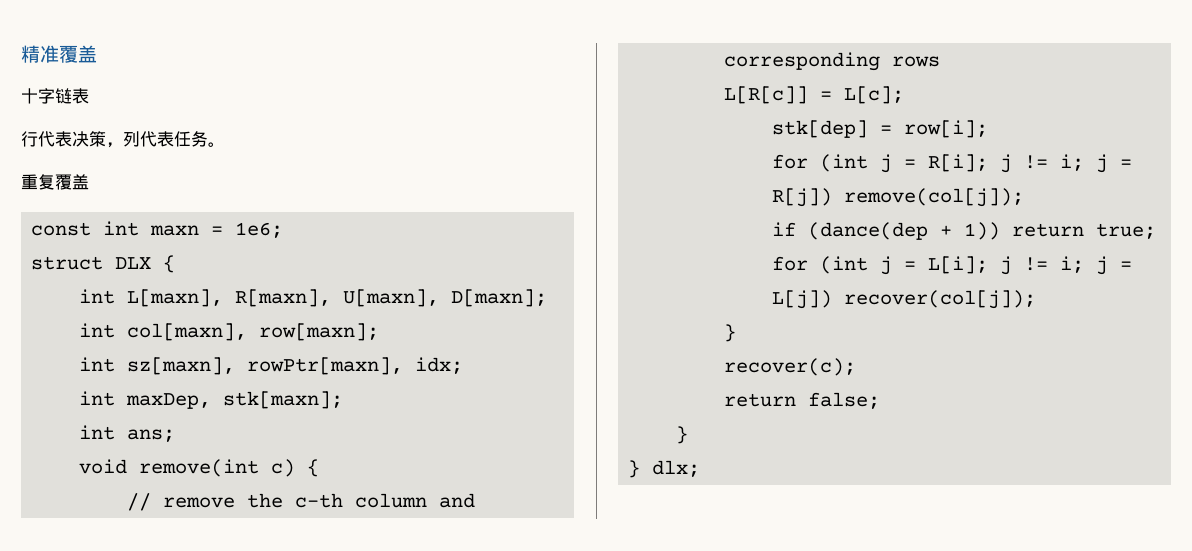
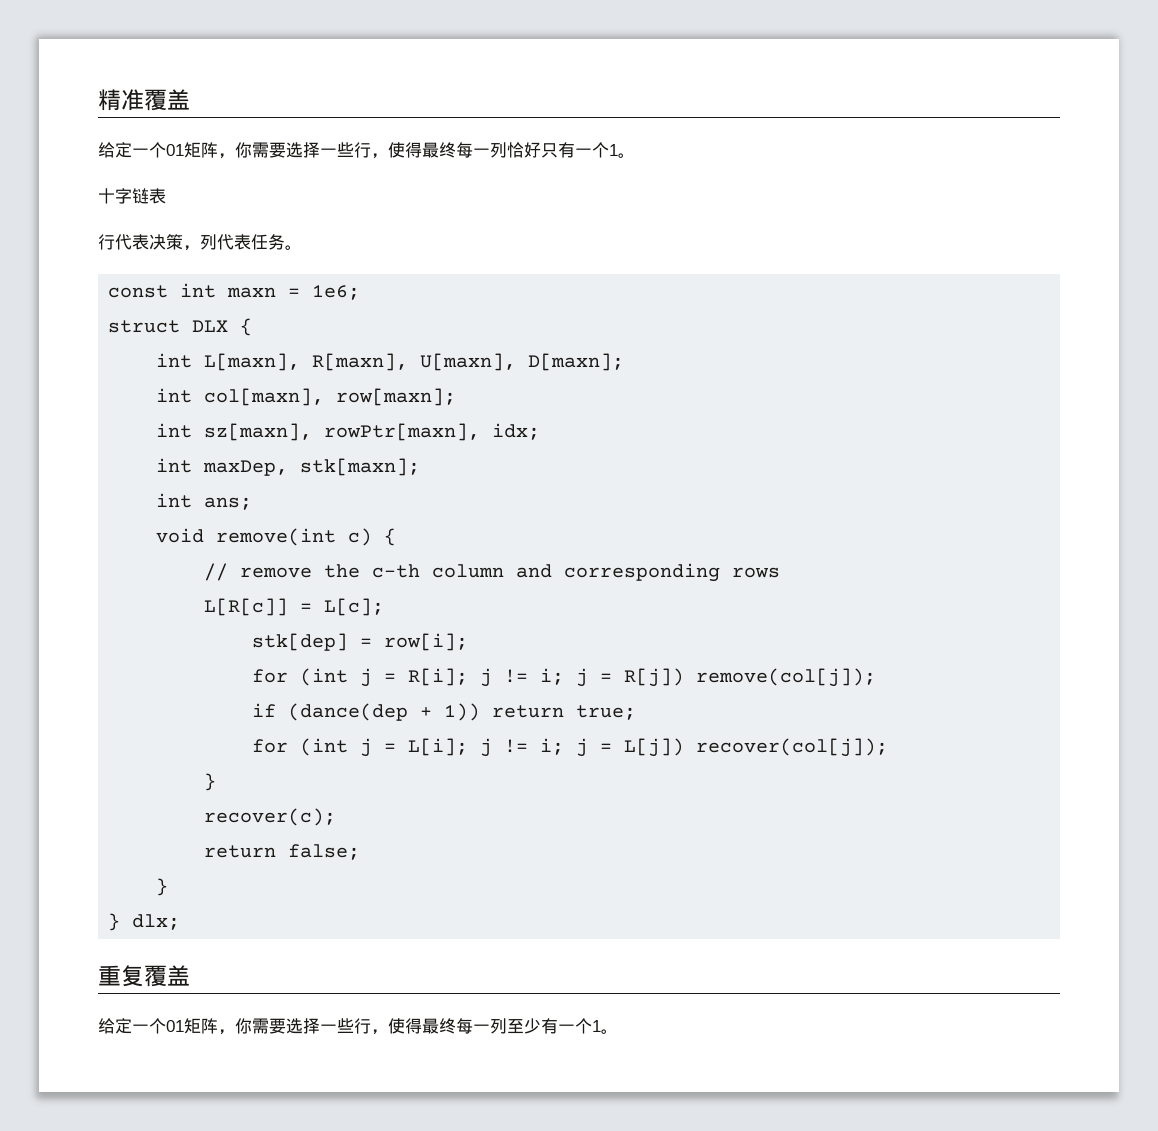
+ 给定一个01矩阵，你需要选择一些行，使得最终每一列恰好只有一个1。
- 重复覆盖
+ 重复覆盖
+ 给定一个01矩阵，你需要选择一些行，使得最终每一列至少有一个1。

